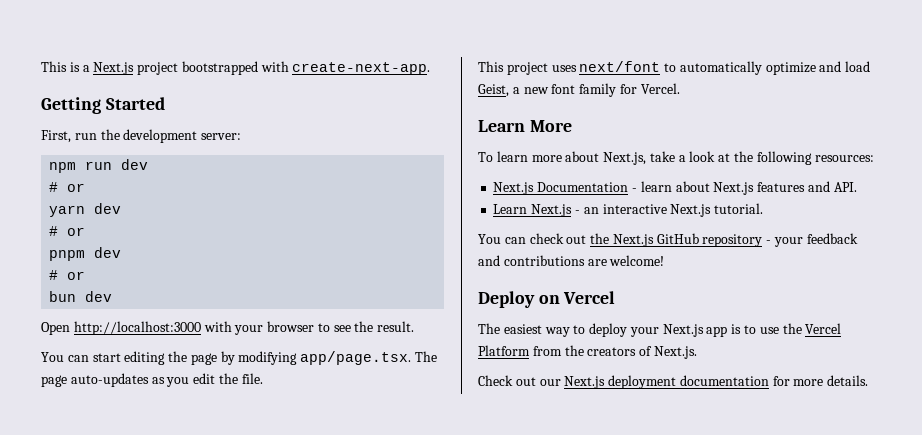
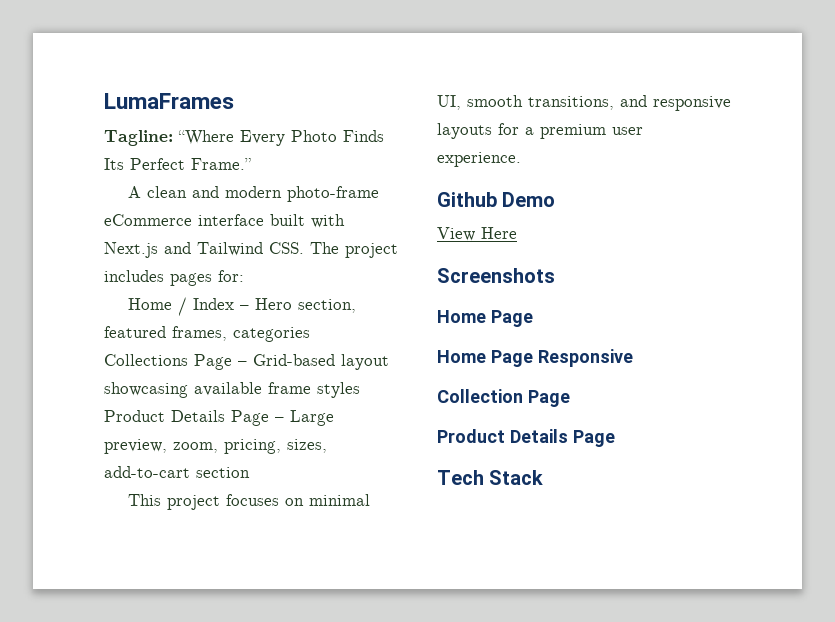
- This is a Next.js project bootstrapped with create-next-app.
- Getting Started
- First, run the development server:
- npm run dev
- # or
- yarn dev
- # or
- pnpm dev
- # or
- bun dev
- Open http://localhost:3000 with your browser to see the result.
- You can start editing the page by modifying app/page.tsx. The page auto-updates as you edit the file.
- This project uses next/font to automatically optimize and load Geist, a new font family for Vercel.
- Learn More
- To learn more about Next.js, take a look at the following resources:
- Next.js Documentation - learn about Next.js features and API.
- Learn Next.js - an interactive Next.js tutorial.
- You can check out the Next.js GitHub repository - your feedback and contributions are welcome!
- Deploy on Vercel
- The easiest way to deploy your Next.js app is to use the Vercel Platform from the creators of Next.js.
- Check out our Next.js deployment documentation for more details.
+ LumaFrames
+ Tagline: “Where Every Photo Finds Its Perfect Frame.”
+ A clean and modern photo-frame eCommerce interface built with Next.js and Tailwind CSS. The project includes pages for:
+ Home / Index – Hero section, featured frames, categories Collections Page – Grid-based layout showcasing available frame styles Product Details Page – Large preview, zoom, pricing, sizes, add-to-cart section
+ This project focuses on minimal UI, smooth transitions, and responsive layouts for a premium user experience.
+ Github Demo
+ View Here
+ Screenshots
+ Home Page
+ Home Page Responsive
+ Collection Page
+ Product Details Page
+ Tech Stack

